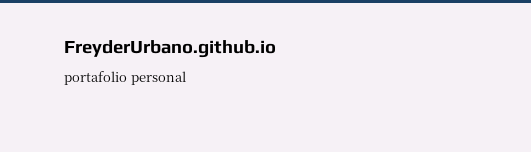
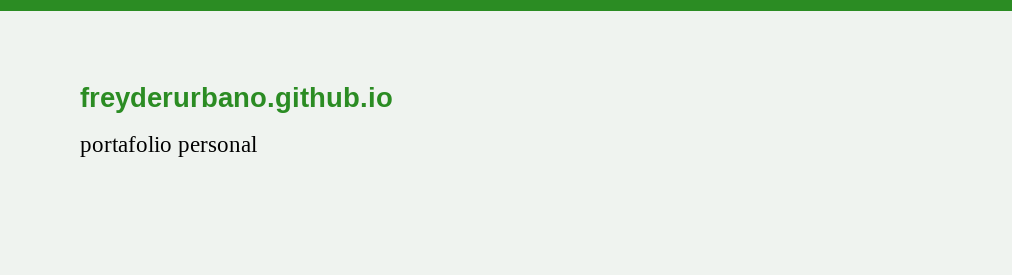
- FreyderUrbano.github.io
+ freyderurbano.github.io

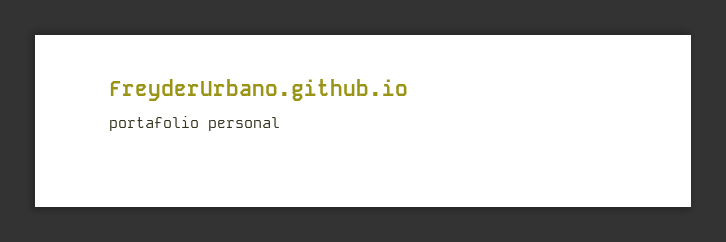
- freyderurbano.github.io
+ FreyderUrbano.github.io

